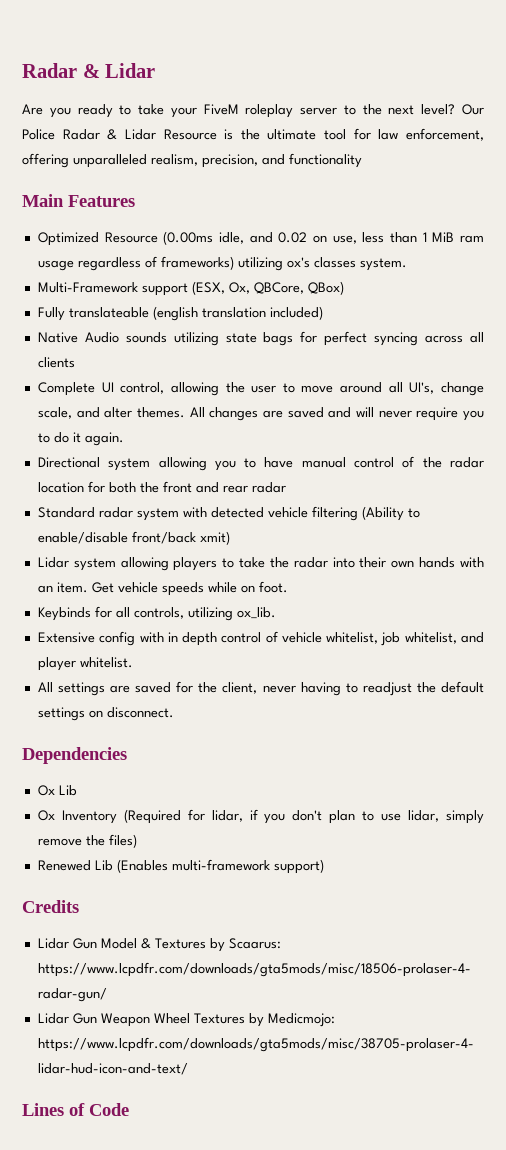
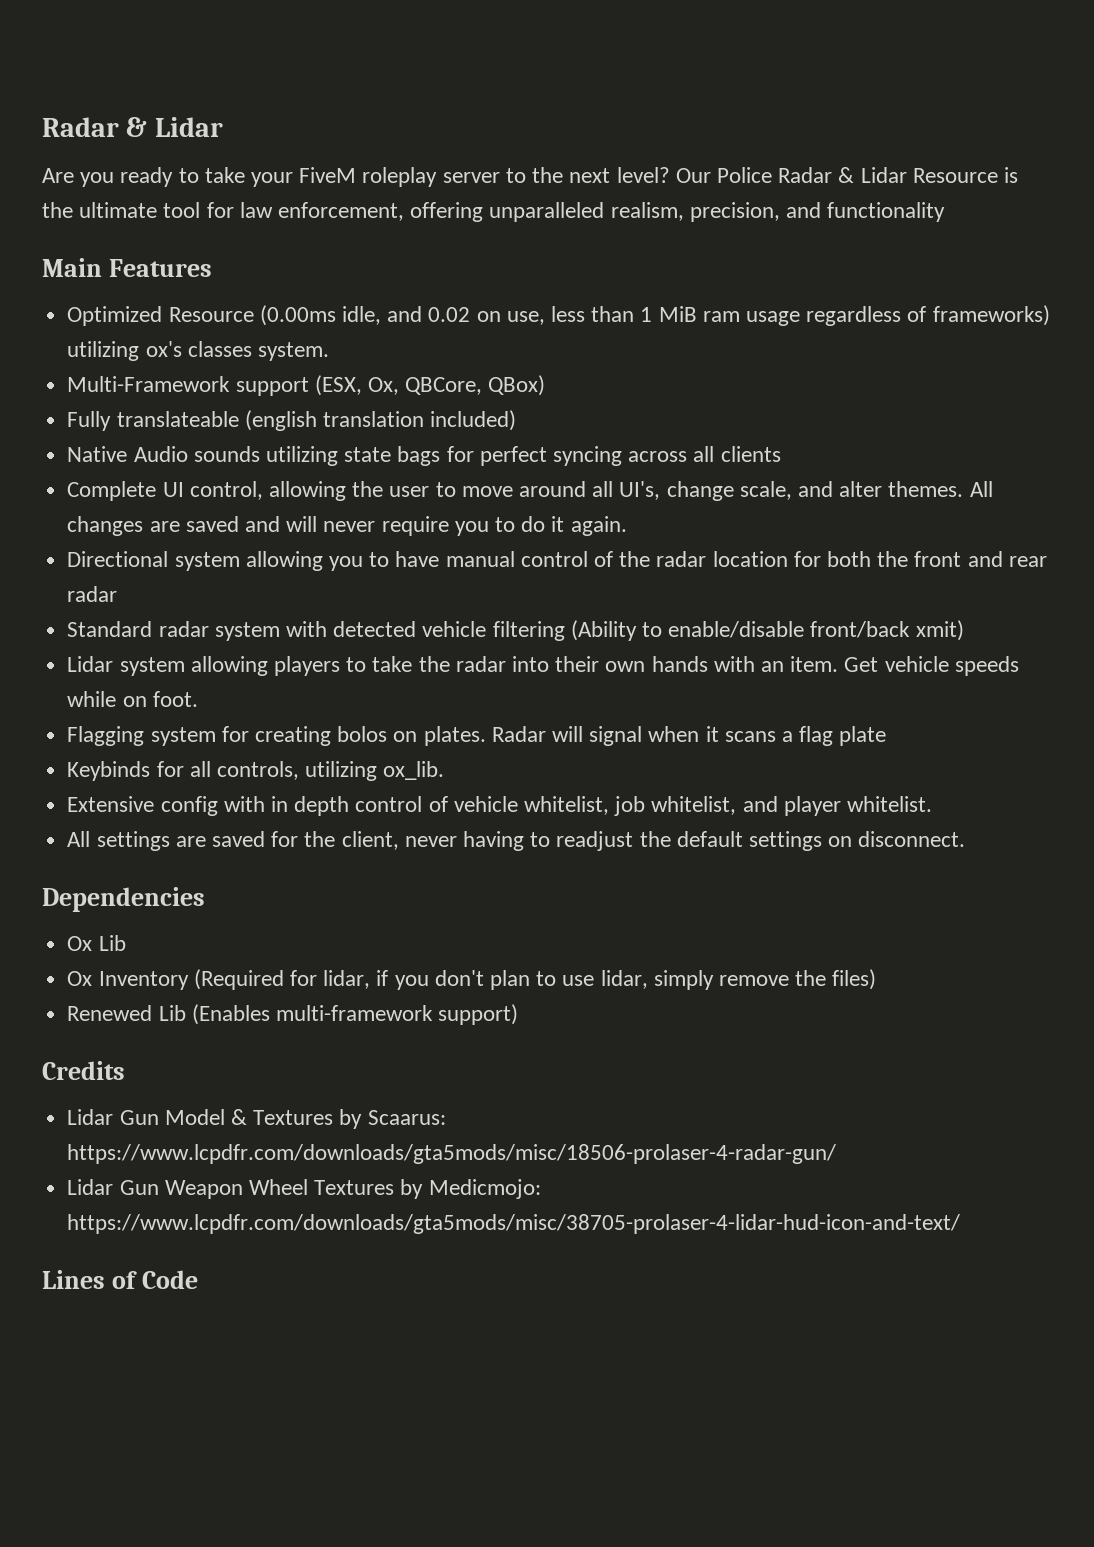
+ Flagging system for creating bolos on plates. Radar will signal when it scans a flag plate

